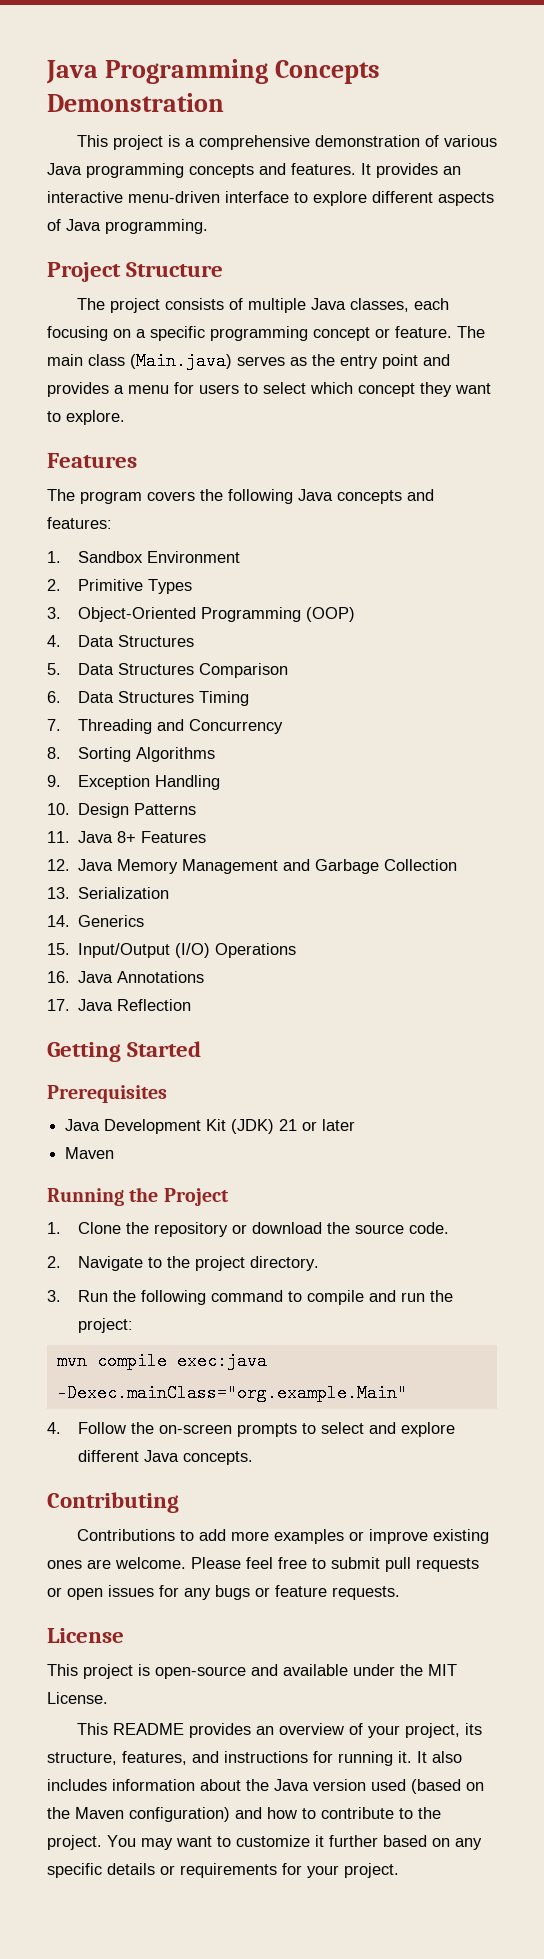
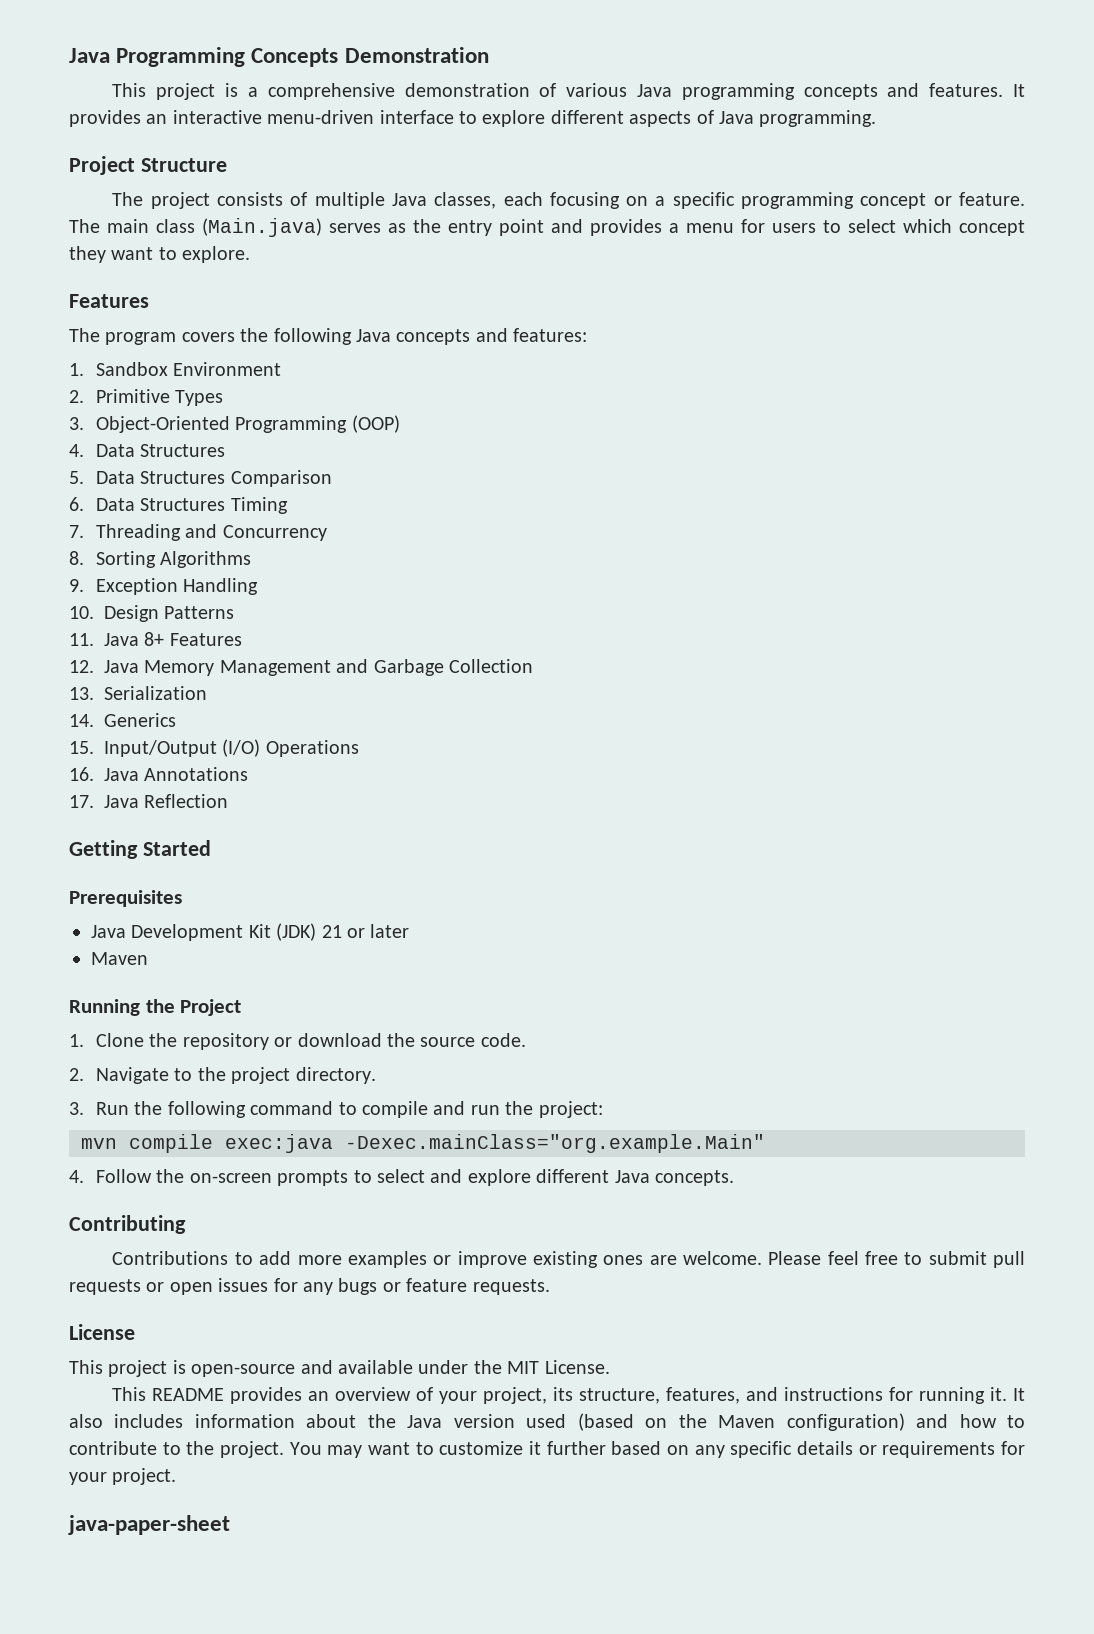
+ java-paper-sheet

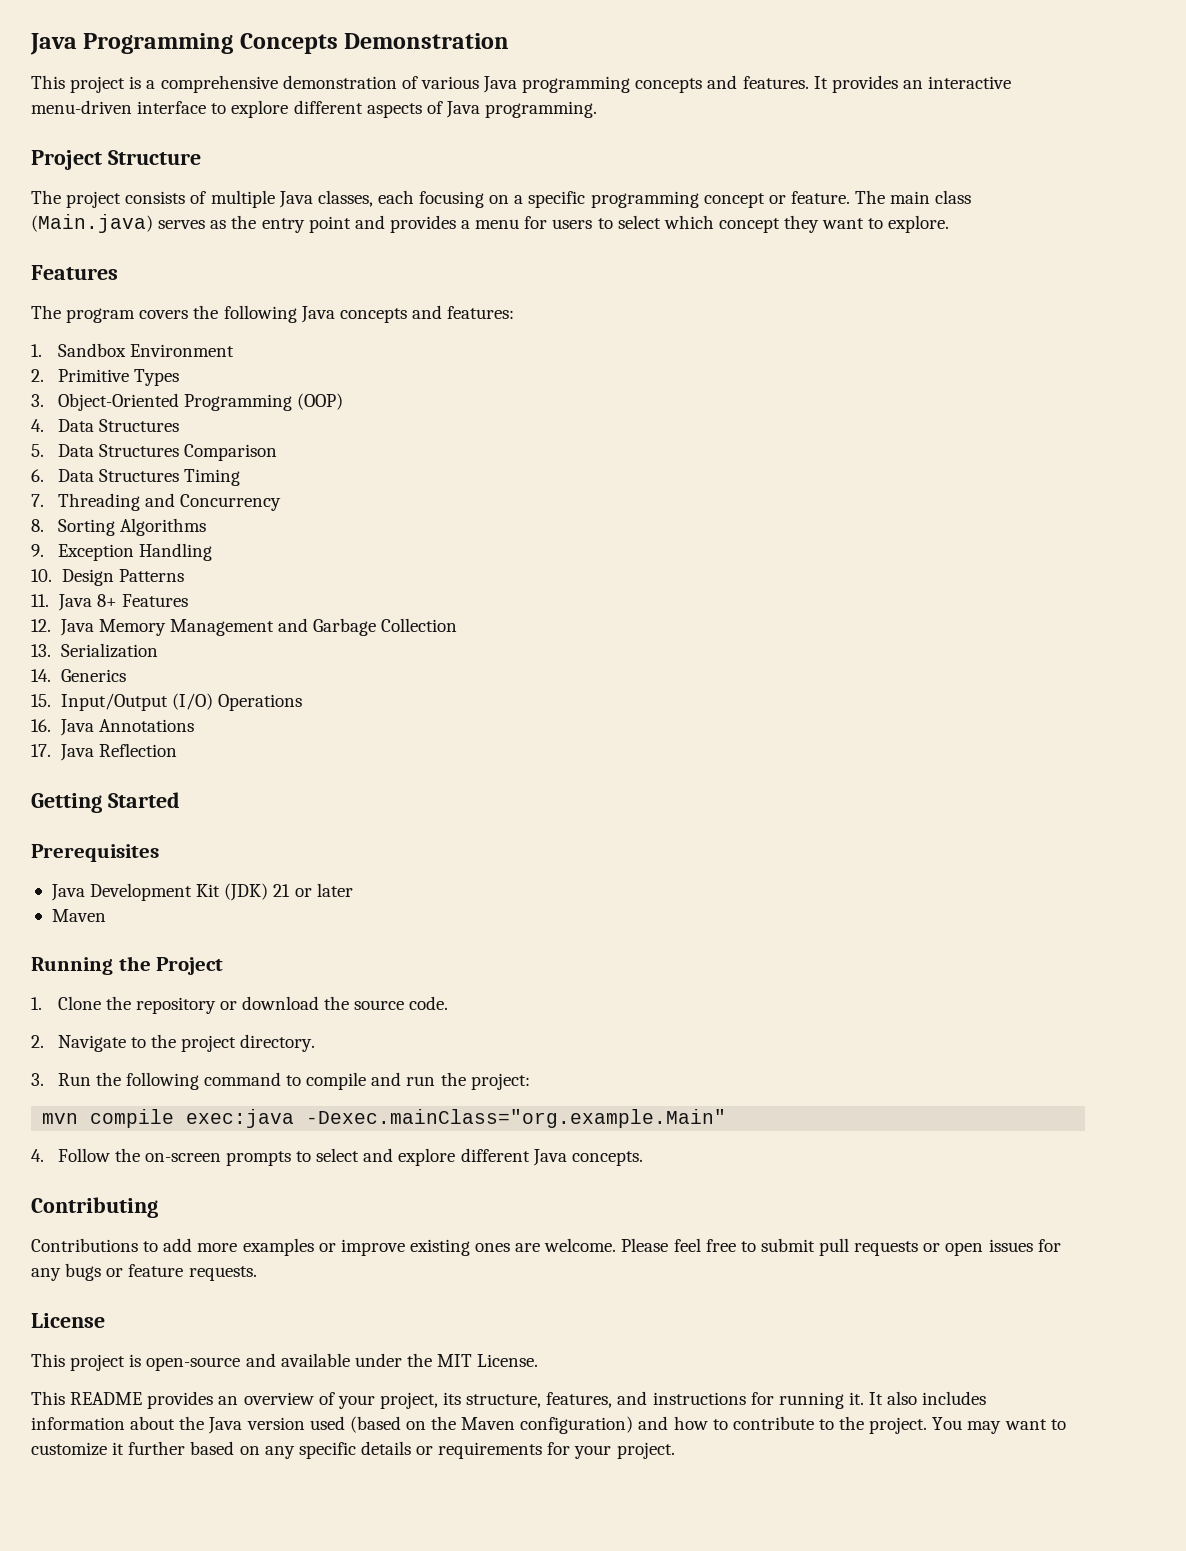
- java-paper-sheet

